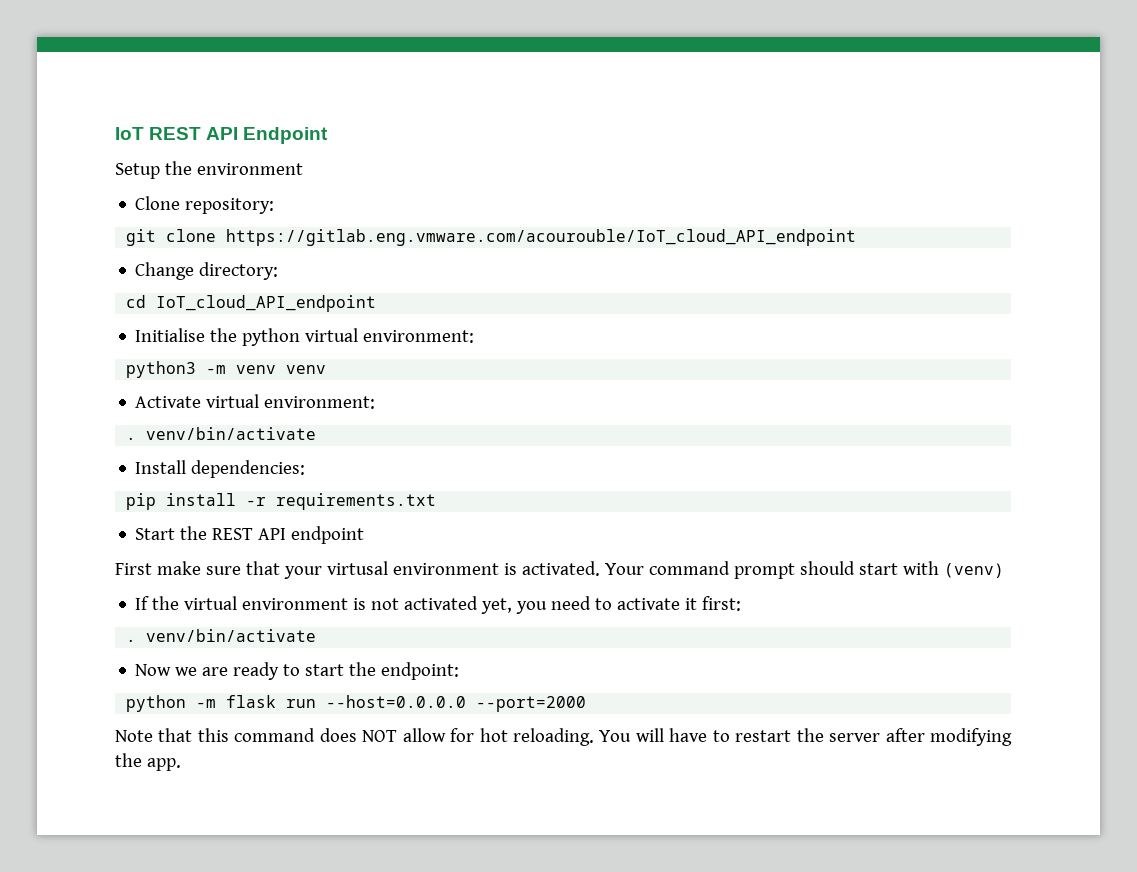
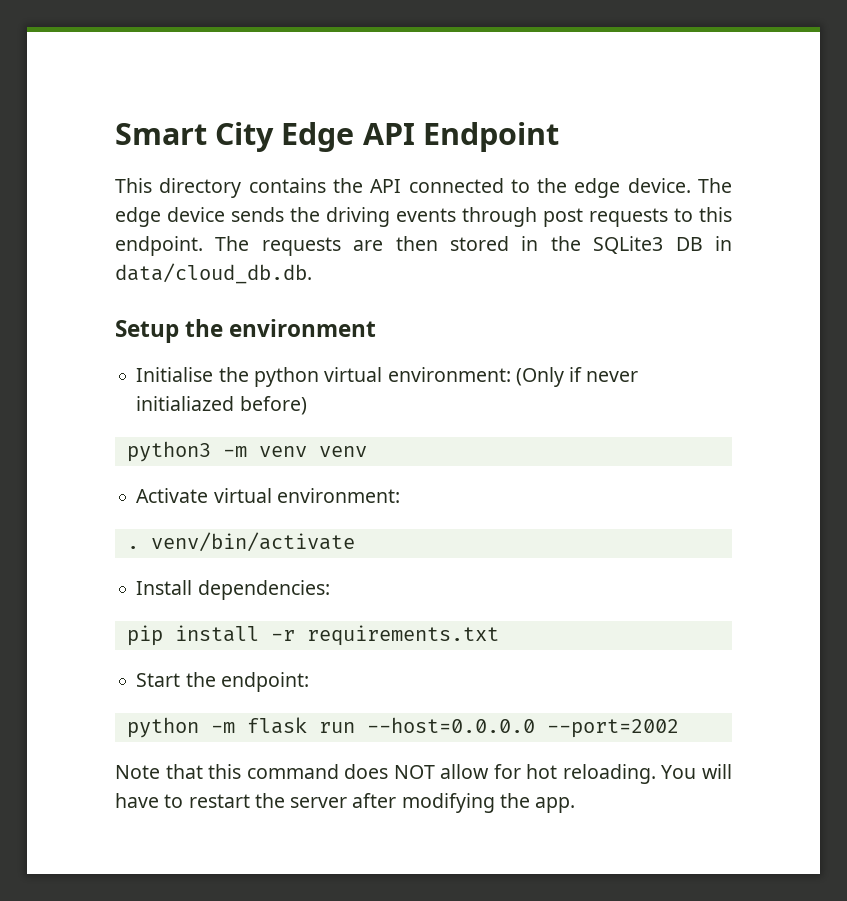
- IoT REST API Endpoint
+ Smart City Edge API Endpoint
+ This directory contains the API connected to the edge device. The edge device sends the driving events through post requests to this endpoint. The requests are then stored in the SQLite3 DB in data/cloud_db.db.
  Setup the environment
- Clone repository:
- git clone https://gitlab.eng.vmware.com/acourouble/IoT_cloud_API_endpoint
- Change directory:
- cd IoT_cloud_API_endpoint
- Initialise the python virtual environment:
+ Initialise the python virtual environment: (Only if never initialiazed before)
- Start the REST API endpoint
- First make sure that your virtusal environment is activated. Your command prompt should start with (venv)
- If the virtual environment is not activated yet, you need to activate it first:
- . venv/bin/activate
- Now we are ready to start the endpoint:
+ Start the endpoint:
- python -m flask run --host=0.0.0.0 --port=2000
+ python -m flask run --host=0.0.0.0 --port=2002

